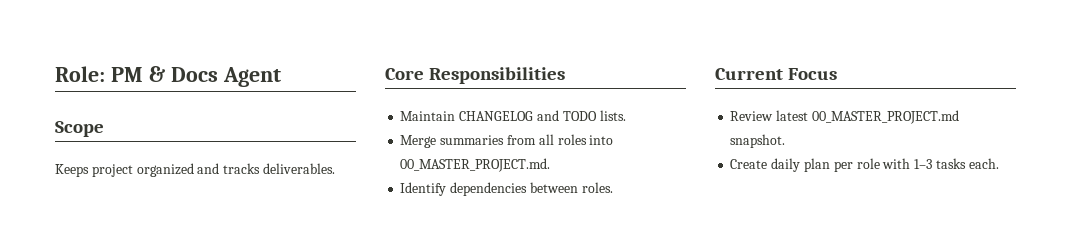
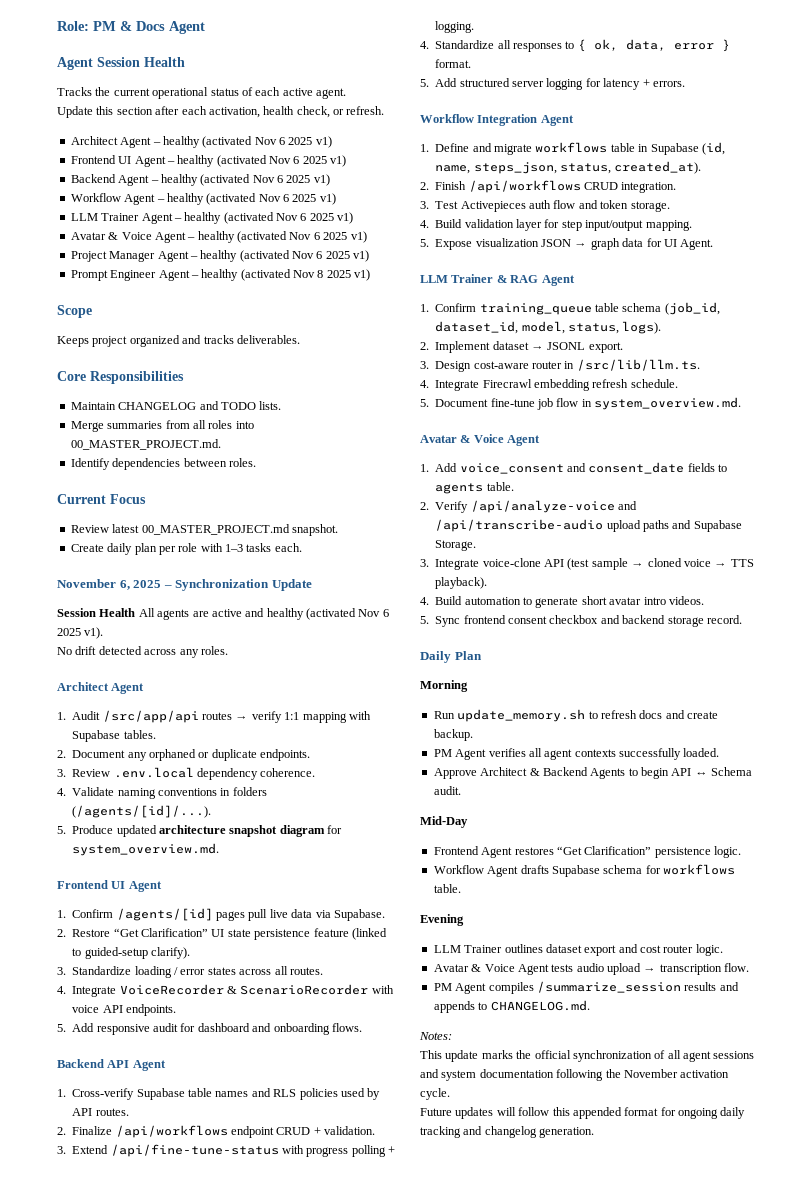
+ Agent Session Health
+ Tracks the current operational status of each active agent.
+ Update this section after each activation, health check, or refresh.
+ Architect Agent – healthy (activated Nov 6 2025 v1)
+ Frontend UI Agent – healthy (activated Nov 6 2025 v1)
+ Backend Agent – healthy (activated Nov 6 2025 v1)
+ Workflow Agent – healthy (activated Nov 6 2025 v1)
+ LLM Trainer Agent – healthy (activated Nov 6 2025 v1)
+ Avatar & Voice Agent – healthy (activated Nov 6 2025 v1)
+ Project Manager Agent – healthy (activated Nov 6 2025 v1)
+ Prompt Engineer Agent – healthy (activated Nov 8 2025 v1)
+ November 6, 2025 – Synchronization Update
+ Session Health All agents are active and healthy (activated Nov 6 2025 v1).
+ No drift detected across any roles.
+ Architect Agent
+ 1. Audit /src/app/api routes → verify 1:1 mapping with Supabase tables.
+ 2. Document any orphaned or duplicate endpoints.
+ 3. Review .env.local dependency coherence.
+ 4. Validate naming conventions in folders (/agents/[id]/...).
+ 5. Produce updated architecture snapshot diagram for system_overview.md.
+ Frontend UI Agent
+ 1. Confirm /agents/[id] pages pull live data via Supabase.
+ 2. Restore “Get Clarification” UI state persistence feature (linked to guided-setup clarify).
+ 3. Standardize loading / error states across all routes.
+ 4. Integrate VoiceRecorder & ScenarioRecorder with voice API endpoints.
+ 5. Add responsive audit for dashboard and onboarding flows.
+ Backend API Agent
+ 1. Cross-verify Supabase table names and RLS policies used by API routes.
+ 2. Finalize /api/workflows endpoint CRUD + validation.
+ 3. Extend /api/fine-tune-status with progress polling + logging.
+ 4. Standardize all responses to { ok, data, error } format.
+ 5. Add structured server logging for latency + errors.
+ Workflow Integration Agent
+ 1. Define and migrate workflows table in Supabase (id, name, steps_json, status, created_at).
+ 2. Finish /api/workflows CRUD integration.
+ 3. Test Activepieces auth flow and token storage.
+ 4. Build validation layer for step input/output mapping.
+ 5. Expose visualization JSON → graph data for UI Agent.
+ LLM Trainer & RAG Agent
+ 1. Confirm training_queue table schema (job_id, dataset_id, model, status, logs).
+ 2. Implement dataset → JSONL export.
+ 3. Design cost-aware router in /src/lib/llm.ts.
+ 4. Integrate Firecrawl embedding refresh schedule.
+ 5. Document fine-tune job flow in system_overview.md.
+ Avatar & Voice Agent
+ 1. Add voice_consent and consent_date fields to agents table.
+ 2. Verify /api/analyze-voice and /api/transcribe-audio upload paths and Supabase Storage.
+ 3. Integrate voice-clone API (test sample → cloned voice → TTS playback).
+ 4. Build automation to generate short avatar intro videos.
+ 5. Sync frontend consent checkbox and backend storage record.
+ Daily Plan
+ Morning
+ Run update_memory.sh to refresh docs and create backup.
+ PM Agent verifies all agent contexts successfully loaded.
+ Approve Architect & Backend Agents to begin API ↔ Schema audit.
+ Mid-Day
+ Frontend Agent restores “Get Clarification” persistence logic.
+ Workflow Agent drafts Supabase schema for workflows table.
+ Evening
+ LLM Trainer outlines dataset export and cost router logic.
+ Avatar & Voice Agent tests audio upload → transcription flow.
+ PM Agent compiles /summarize_session results and appends to CHANGELOG.md.
+ Notes:
+ This update marks the official synchronization of all agent sessions and system documentation following the November activation cycle.
+ Future updates will follow this appended format for ongoing daily tracking and changelog generation.

